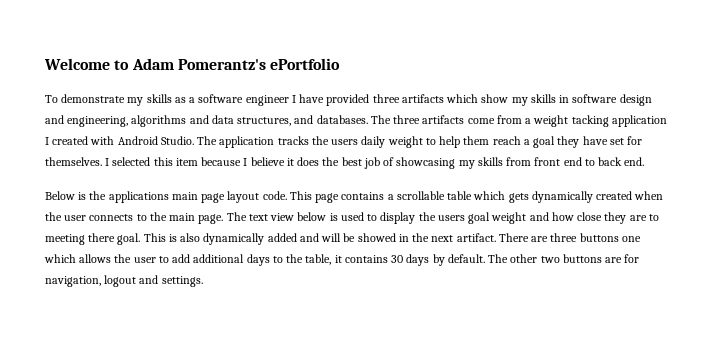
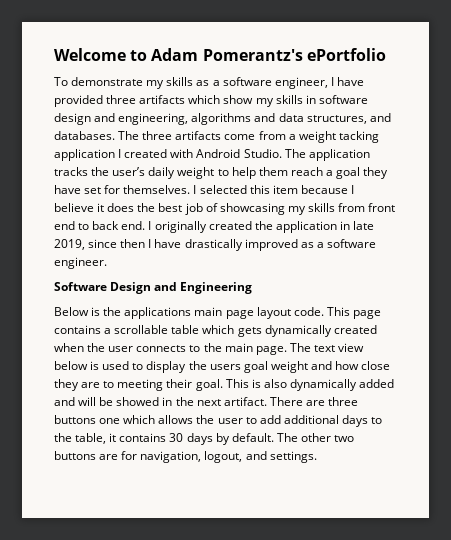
- To demonstrate my skills as a software engineer I have provided three artifacts which show my skills in software design and engineering, algorithms and data structures, and databases.
+ To demonstrate my skills as a software engineer, I have provided three artifacts which show my skills in software design and engineering, algorithms and data structures, and databases.
- The application tracks the users daily weight to help them reach a goal they have set for themselves.
+ The application tracks the user’s daily weight to help them reach a goal they have set for themselves.
+ I originally created the application in late 2019, since then I have drastically improved as a software engineer.
+ Software Design and Engineering
- The text view below is used to display the users goal weight and how close they are to meeting there goal.
+ The text view below is used to display the users goal weight and how close they are to meeting their goal.
- The other two buttons are for navigation, logout and settings.
+ The other two buttons are for navigation, logout, and settings.

